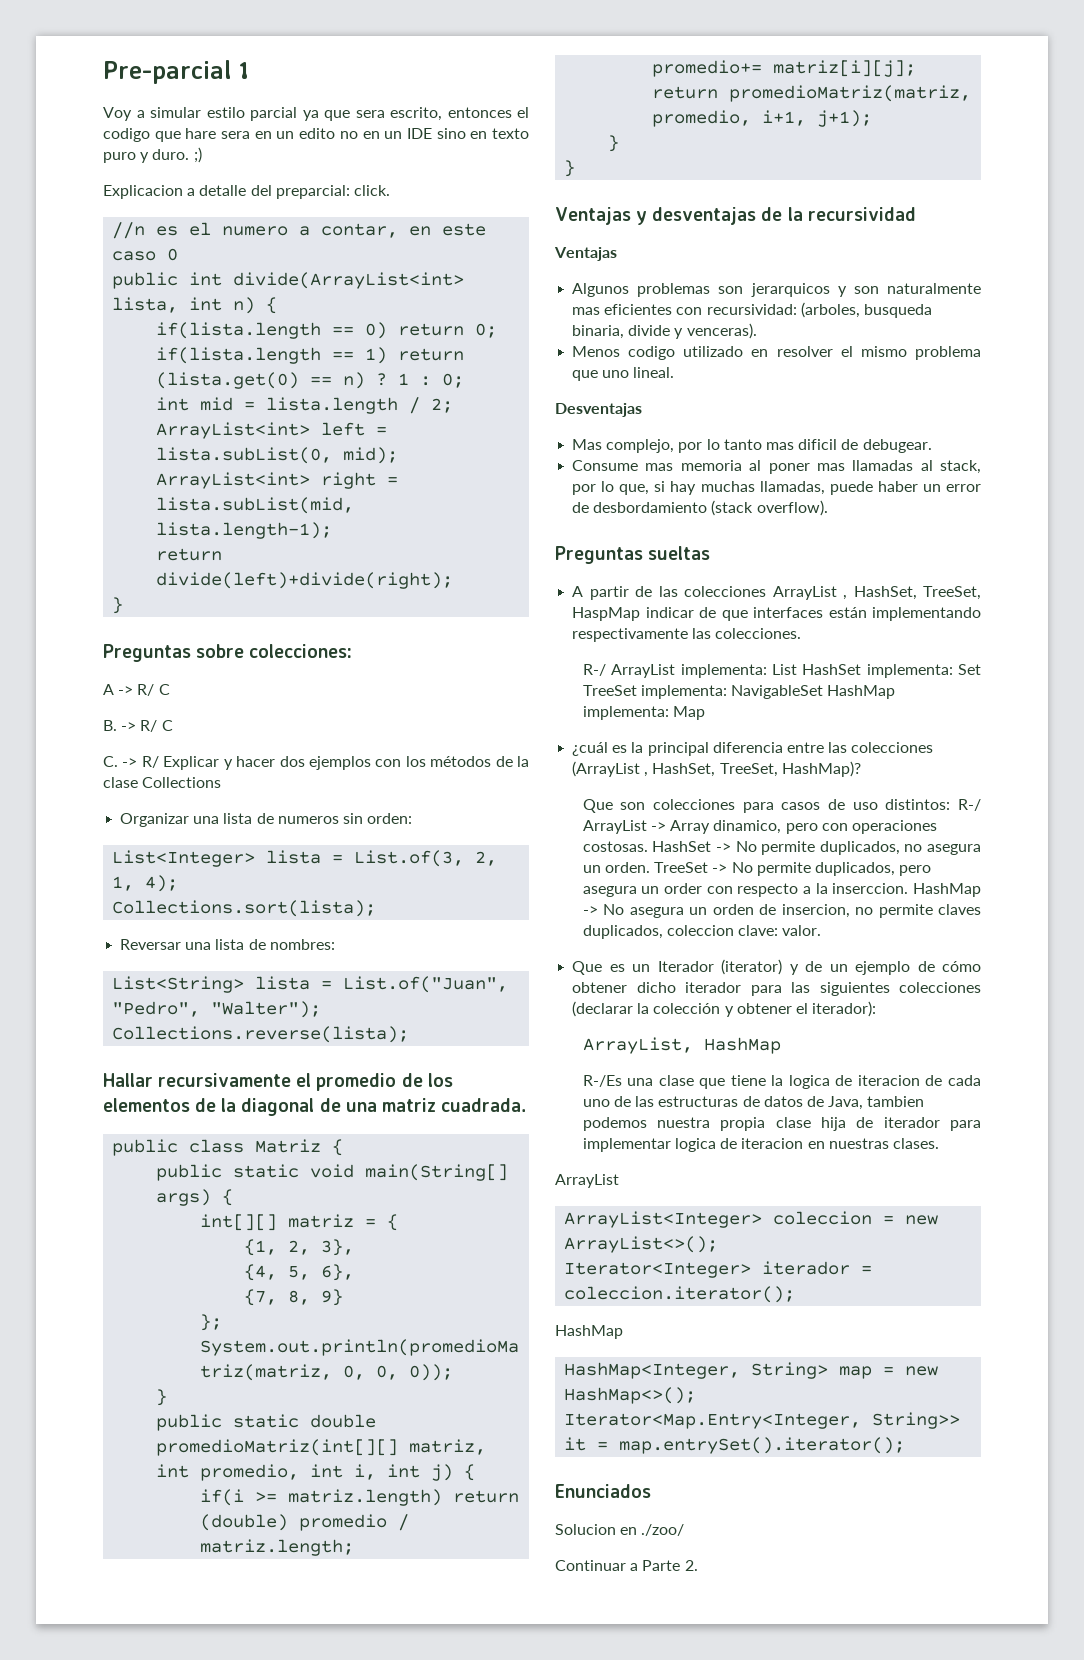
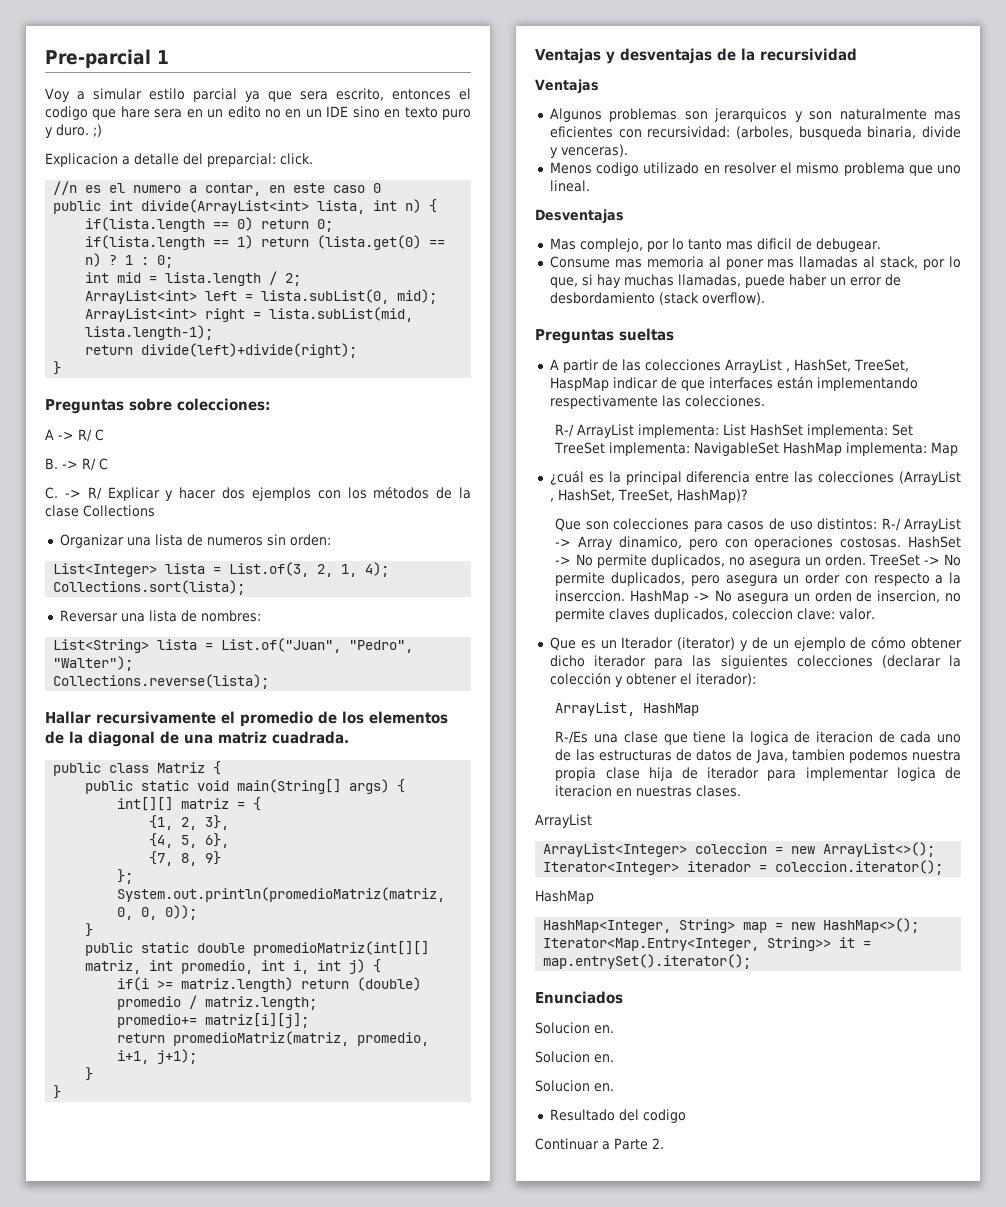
  Enunciados
- Solucion en ./zoo/
+ Solucion en.
+ Solucion en.
+ Solucion en.
+ Resultado del codigo

